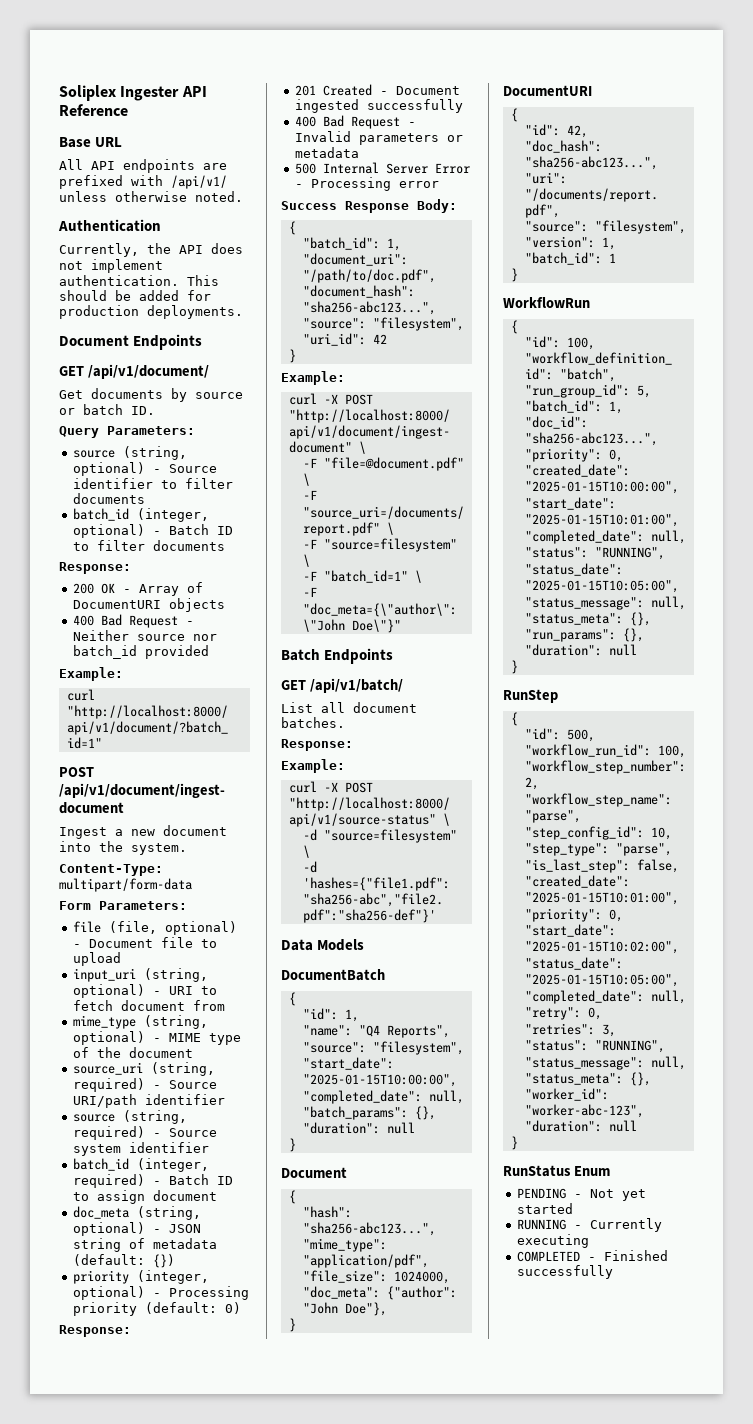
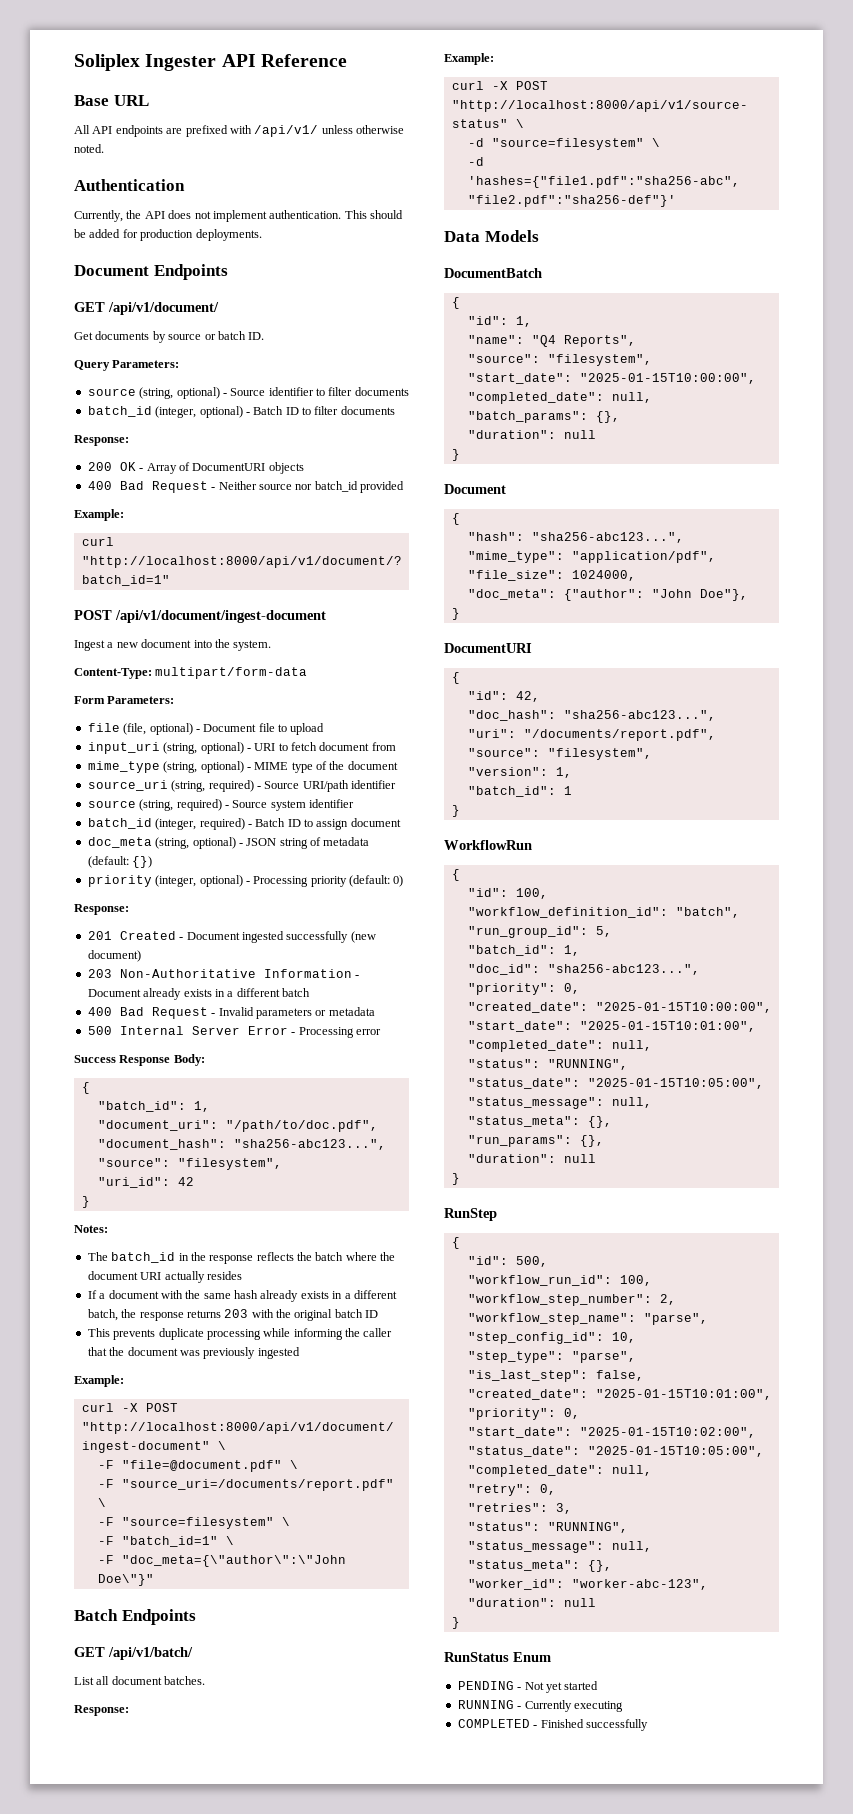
- 201 Created - Document ingested successfully
+ 201 Created - Document ingested successfully (new document)
+ 203 Non-Authoritative Information - Document already exists in a different batch
+ Notes:
+ The batch_id in the response reflects the batch where the document URI actually resides
+ If a document with the same hash already exists in a different batch, the response returns 203 with the original batch ID
+ This prevents duplicate processing while informing the caller that the document was previously ingested

